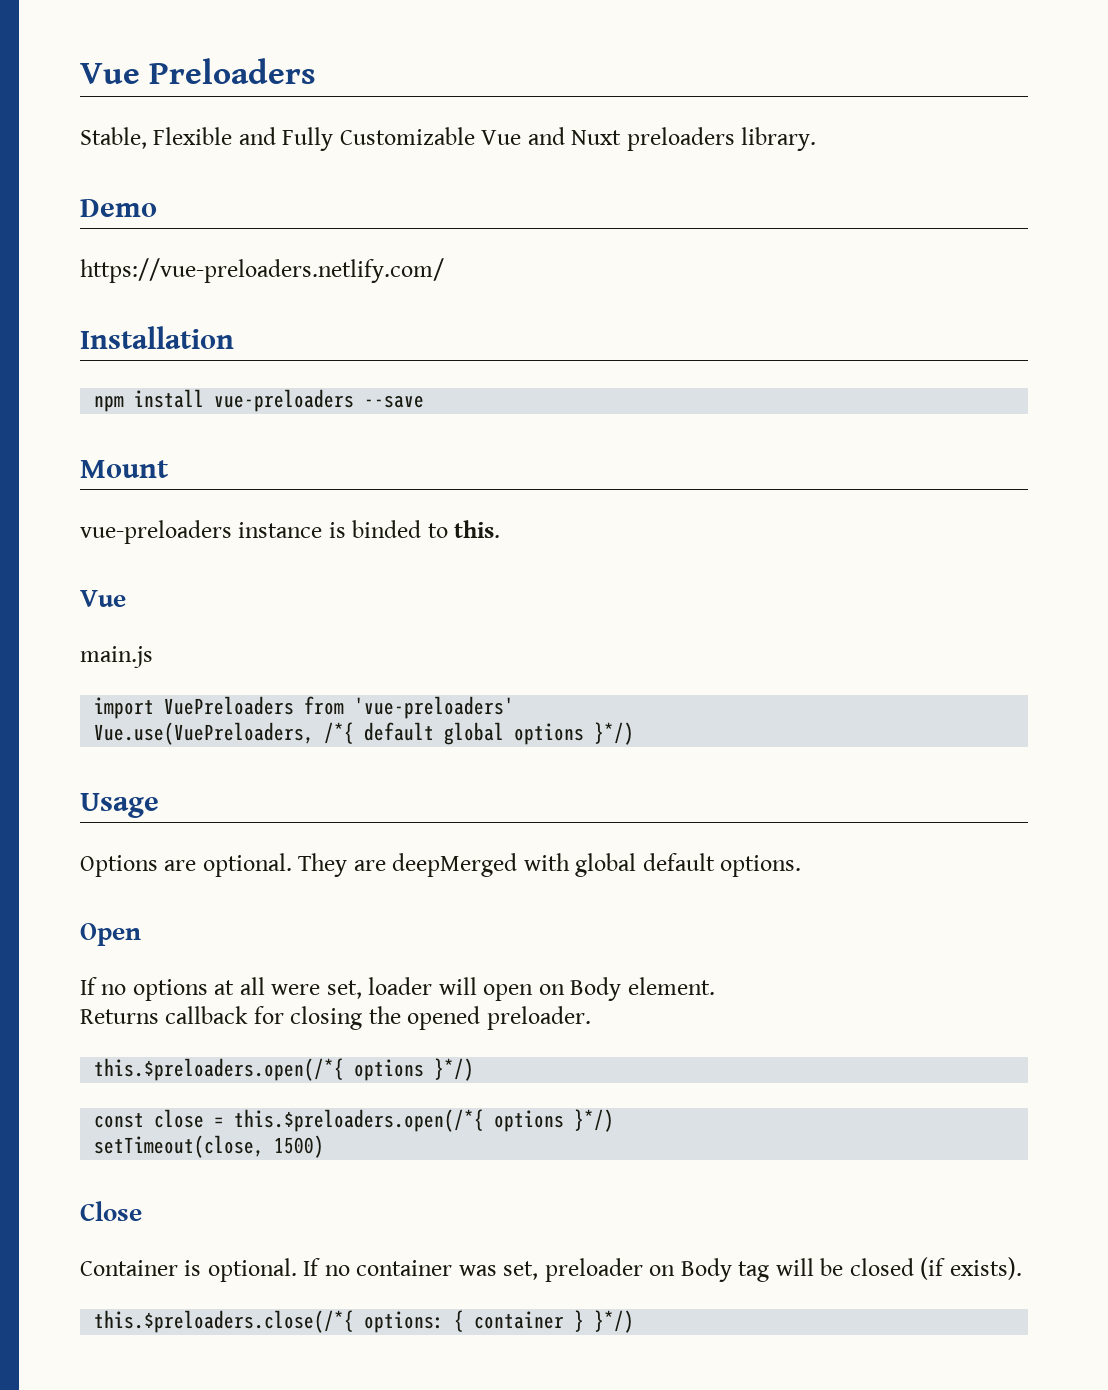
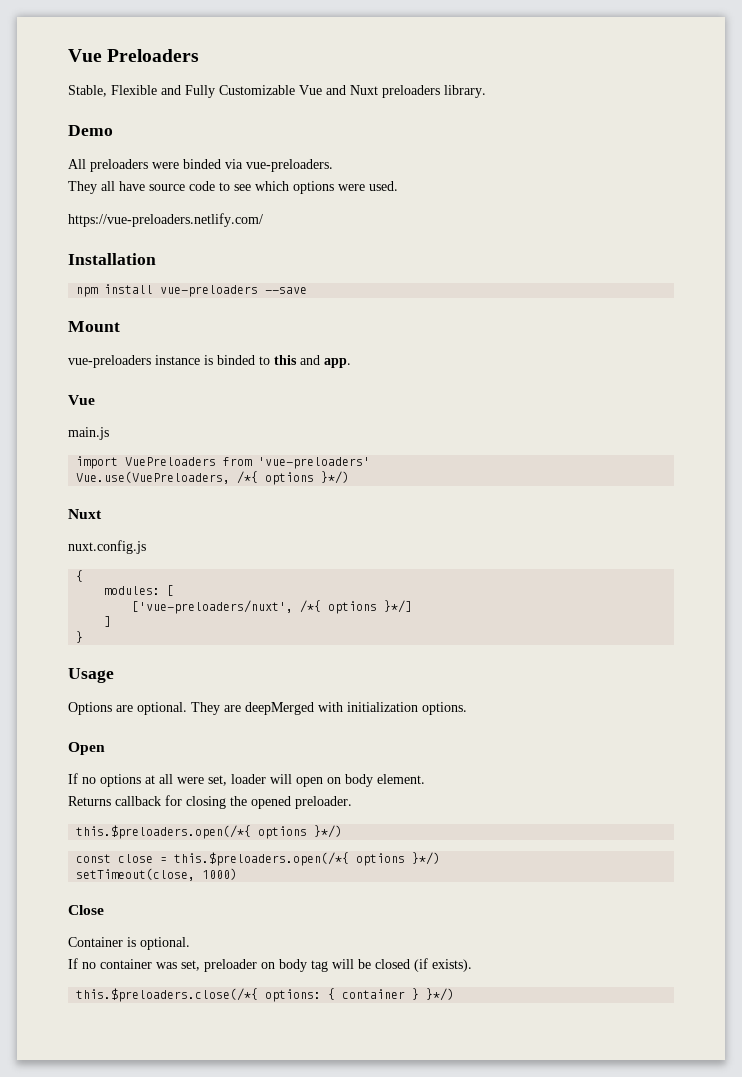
+ All preloaders were binded via vue-preloaders.
+ They all have source code to see which options were used.
- vue-preloaders instance is binded to this.
+ vue-preloaders instance is binded to this and app.
- Vue.use(VuePreloaders, /*{ default global options }*/)
+ Vue.use(VuePreloaders, /*{ options }*/)
+ Nuxt
+ nuxt.config.js
+ {
+ modules: [
+ ['vue-preloaders/nuxt', /*{ options }*/]
+ ]
+ }
- They are deepMerged with global default options.
+ They are deepMerged with initialization options.
- If no options at all were set, loader will open on Body element.
+ If no options at all were set, loader will open on body element.
- setTimeout(close, 1500)
+ setTimeout(close, 1000)
- Container is optional. If no container was set, preloader on Body tag will be closed (if exists).
+ Container is optional.
+ If no container was set, preloader on body tag will be closed (if exists).

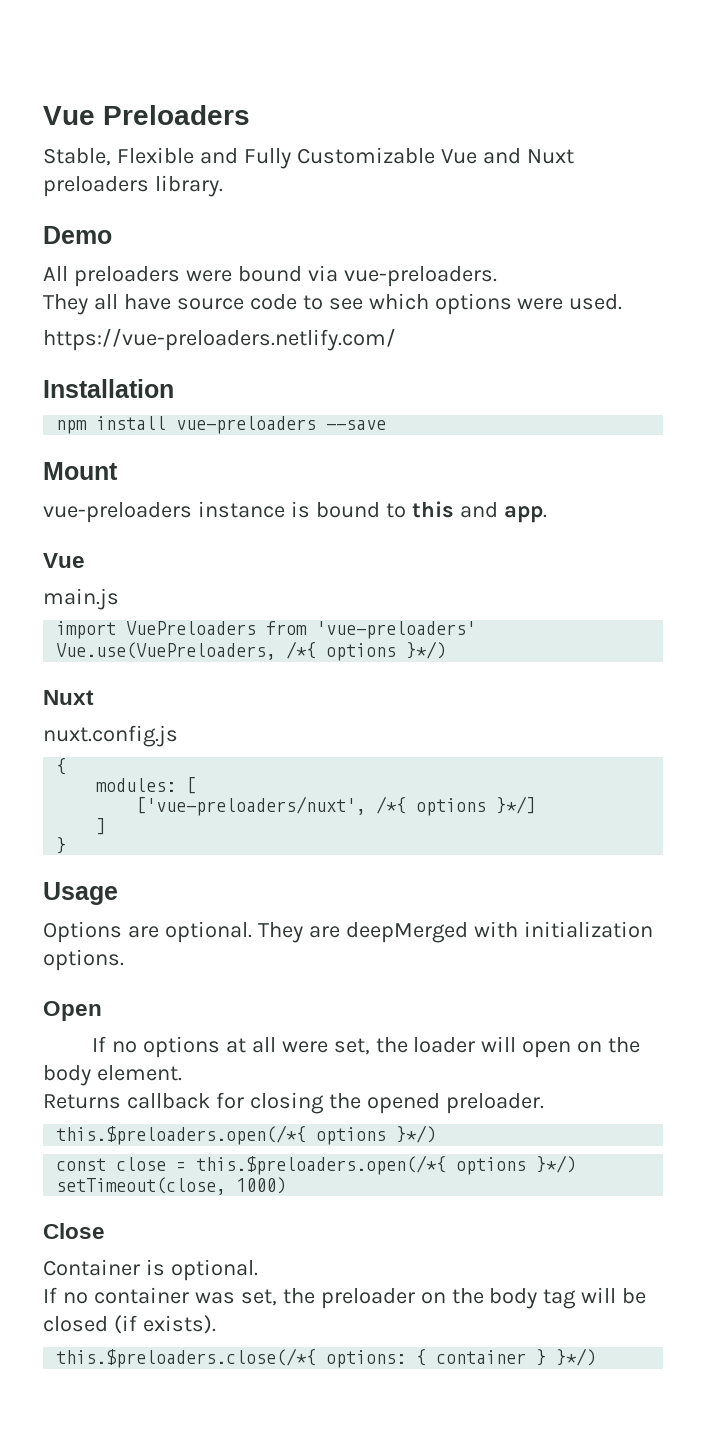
- All preloaders were binded via vue-preloaders.
+ All preloaders were bound via vue-preloaders.
- vue-preloaders instance is binded to this and app.
+ vue-preloaders instance is bound to this and app.
- If no options at all were set, loader will open on body element.
+ If no options at all were set, the loader will open on the body element.
- If no container was set, preloader on body tag will be closed (if exists).
+ If no container was set, the preloader on the body tag will be closed (if exists).

